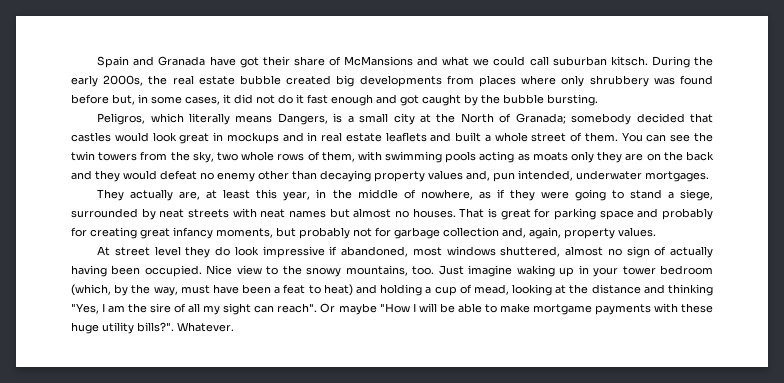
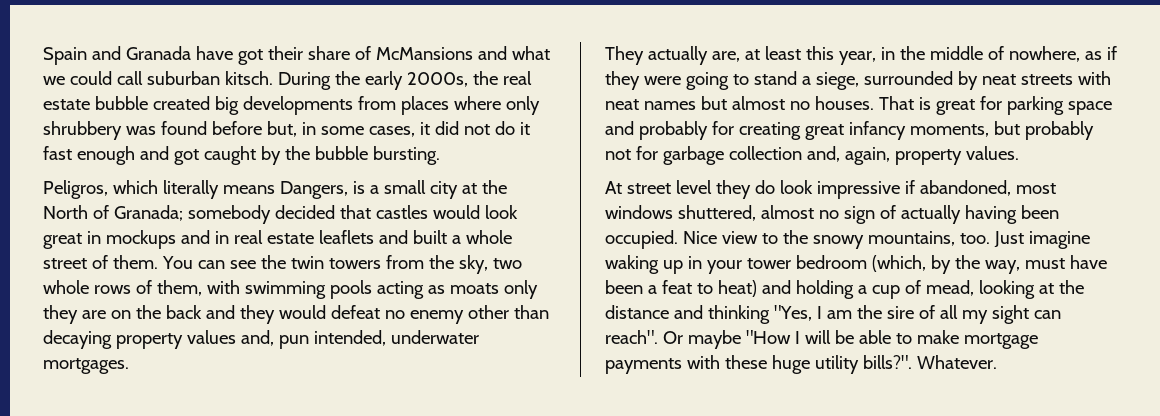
- Or maybe "How I will be able to make mortgame payments with these huge utility bills?".
+ Or maybe "How I will be able to make mortgage payments with these huge utility bills?".

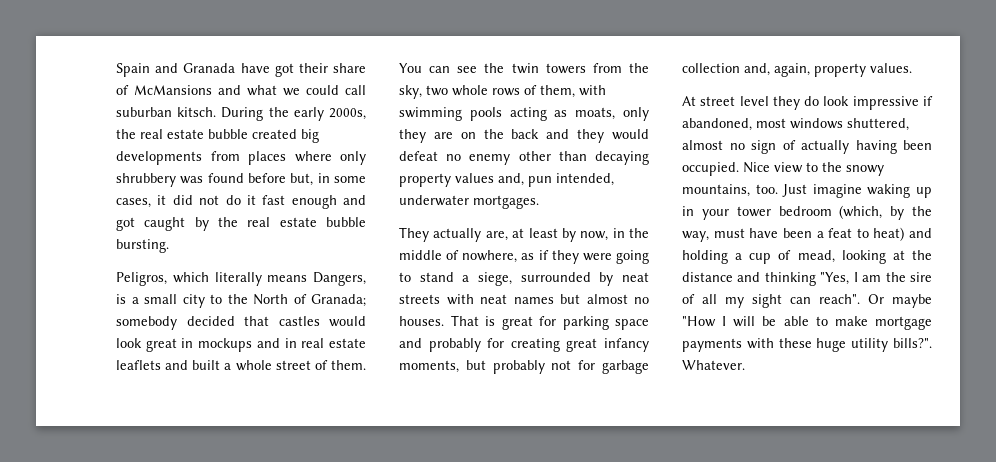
- During the early 2000s, the real estate bubble created big developments from places where only shrubbery was found before but, in some cases, it did not do it fast enough and got caught by the bubble bursting.
+ During the early 2000s, the real estate bubble created big developments from places where only shrubbery was found before but, in some cases, it did not do it fast enough and got caught by the real estate bubble bursting.
- Peligros, which literally means Dangers, is a small city at the North of Granada; somebody decided that castles would look great in mockups and in real estate leaflets and built a whole street of them.
+ Peligros, which literally means Dangers, is a small city to the North of Granada; somebody decided that castles would look great in mockups and in real estate leaflets and built a whole street of them.
- You can see the twin towers from the sky, two whole rows of them, with swimming pools acting as moats only they are on the back and they would defeat no enemy other than decaying property values and, pun intended, underwater mortgages.
+ You can see the twin towers from the sky, two whole rows of them, with swimming pools acting as moats, only they are on the back and they would defeat no enemy other than decaying property values and, pun intended, underwater mortgages.
- They actually are, at least this year, in the middle of nowhere, as if they were going to stand a siege, surrounded by neat streets with neat names but almost no houses.
+ They actually are, at least by now, in the middle of nowhere, as if they were going to stand a siege, surrounded by neat streets with neat names but almost no houses.

